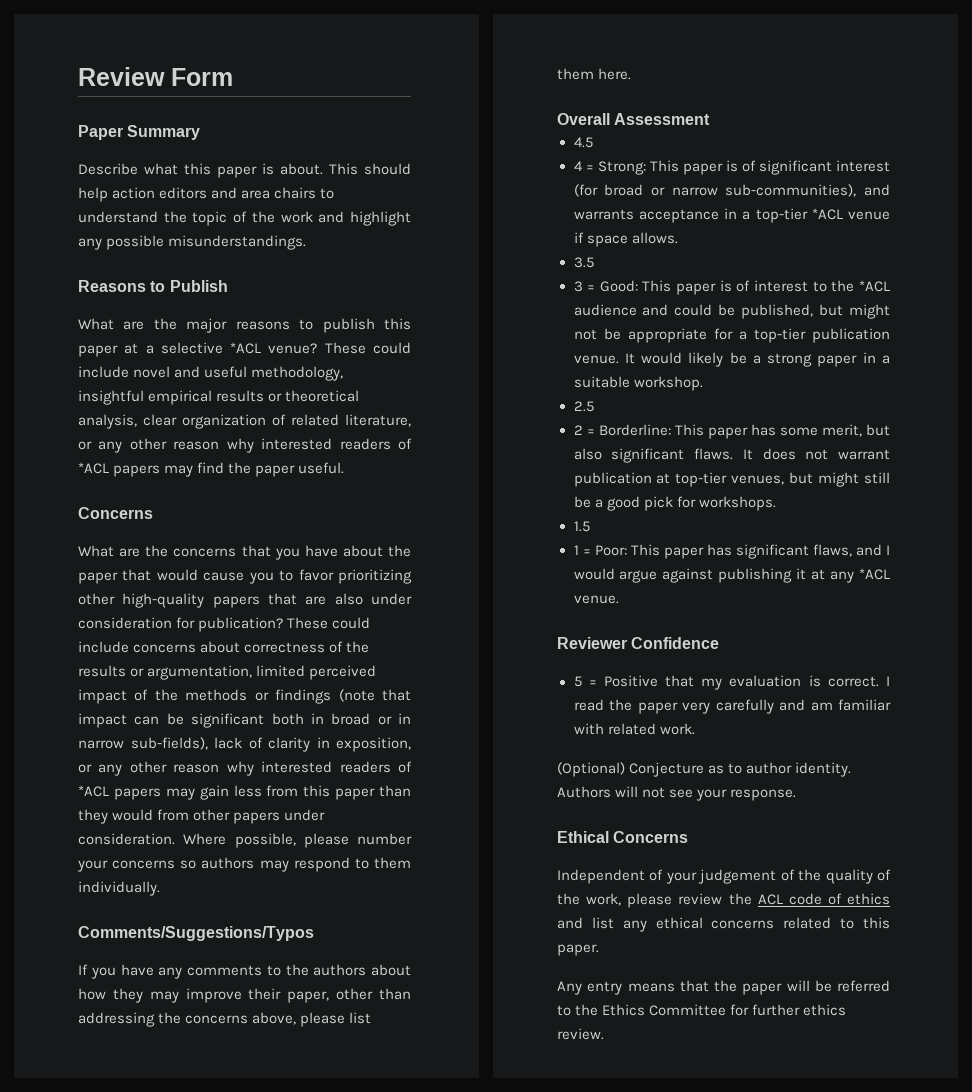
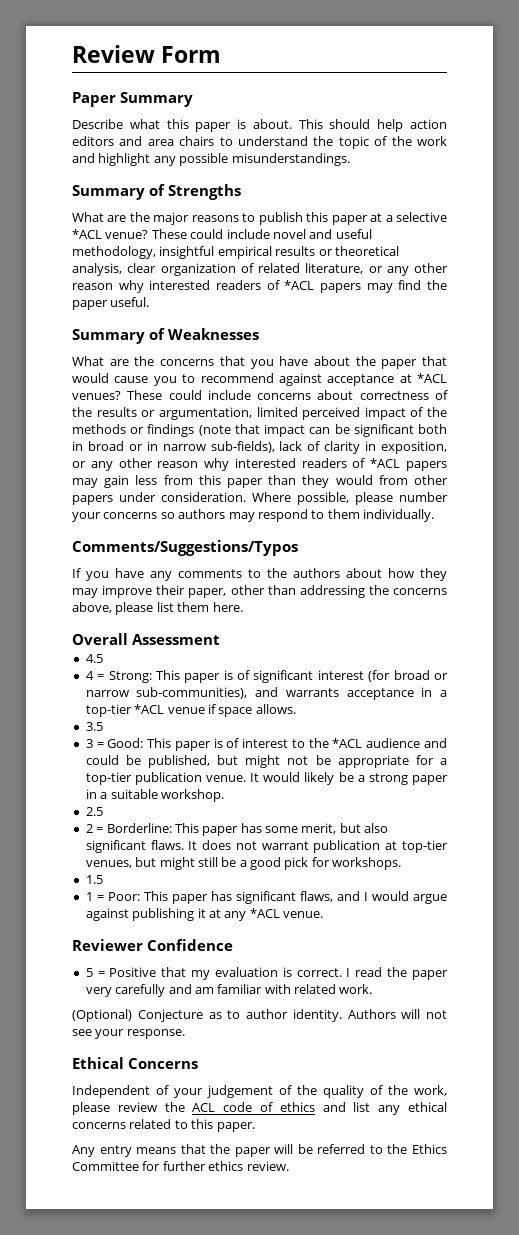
- Reasons to Publish
+ Summary of Strengths
  These could include novel and useful methodology, insightful empirical results or theoretical analysis, clear organization of related literature, or any other reason why interested readers of *ACL papers may find the paper useful.
- Concerns
+ Summary of Weaknesses
- What are the concerns that you have about the paper that would cause you to favor prioritizing other high-quality papers that are also under consideration for publication?
+ What are the concerns that you have about the paper that would cause you to recommend against acceptance at *ACL venues?

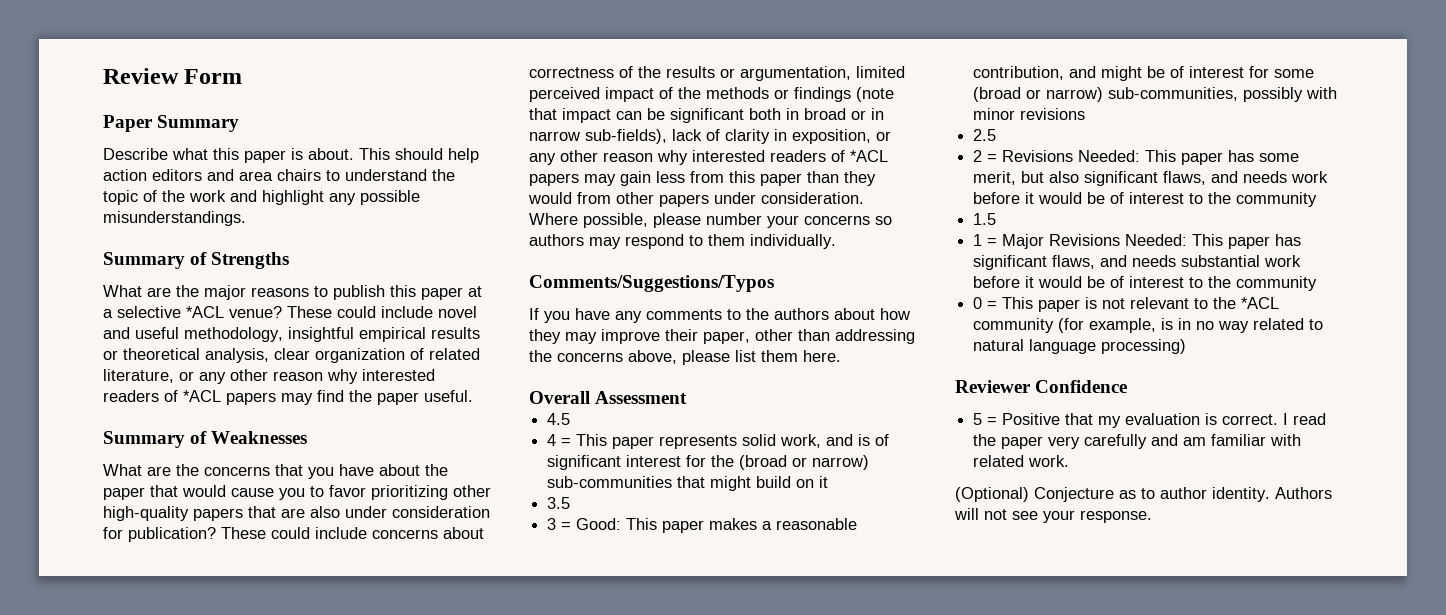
- What are the concerns that you have about the paper that would cause you to recommend against acceptance at *ACL venues?
+ What are the concerns that you have about the paper that would cause you to favor prioritizing other high-quality papers that are also under consideration for publication?
- 4 = Strong: This paper is of significant interest (for broad or narrow sub-communities), and warrants acceptance in a top-tier *ACL venue if space allows.
+ 4 = This paper represents solid work, and is of significant interest for the (broad or narrow) sub-communities that might build on it
- 3 = Good: This paper is of interest to the *ACL audience and could be published, but might not be appropriate for a top-tier publication venue. It would likely be a strong paper in a suitable workshop.
+ 3 = Good: This paper makes a reasonable contribution, and might be of interest for some (broad or narrow) sub-communities, possibly with minor revisions
- 2 = Borderline: This paper has some merit, but also significant flaws. It does not warrant publication at top-tier venues, but might still be a good pick for workshops.
+ 2 = Revisions Needed: This paper has some merit, but also significant flaws, and needs work before it would be of interest to the community
- 1 = Poor: This paper has significant flaws, and I would argue against publishing it at any *ACL venue.
+ 1 = Major Revisions Needed: This paper has significant flaws, and needs substantial work before it would be of interest to the community
+ 0 = This paper is not relevant to the *ACL community (for example, is in no way related to natural language processing)
- Ethical Concerns
- Independent of your judgement of the quality of the work, please review the ACL code of ethics and list any ethical concerns related to this paper.
- Any entry means that the paper will be referred to the Ethics Committee for further ethics review.

